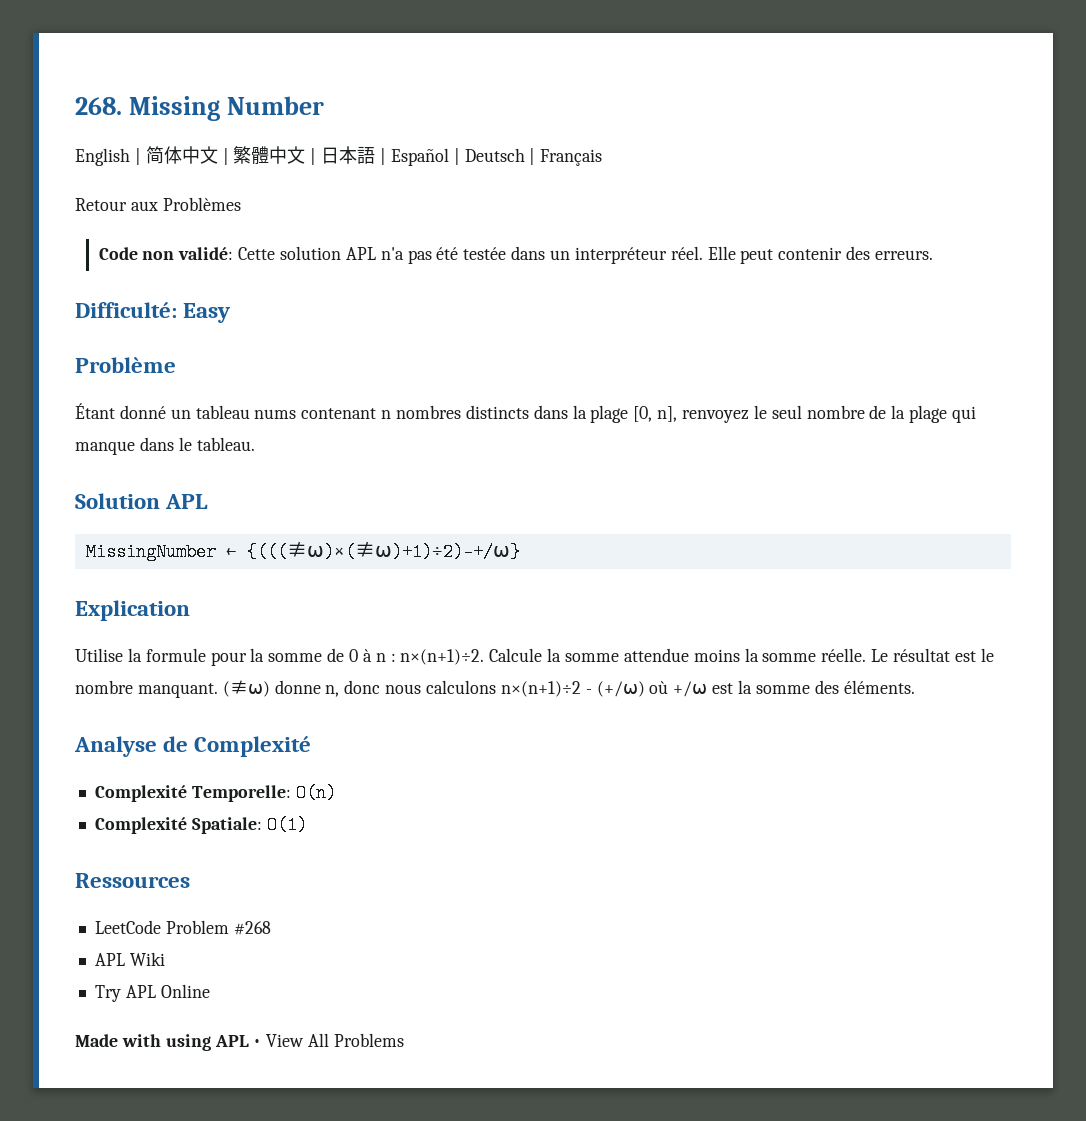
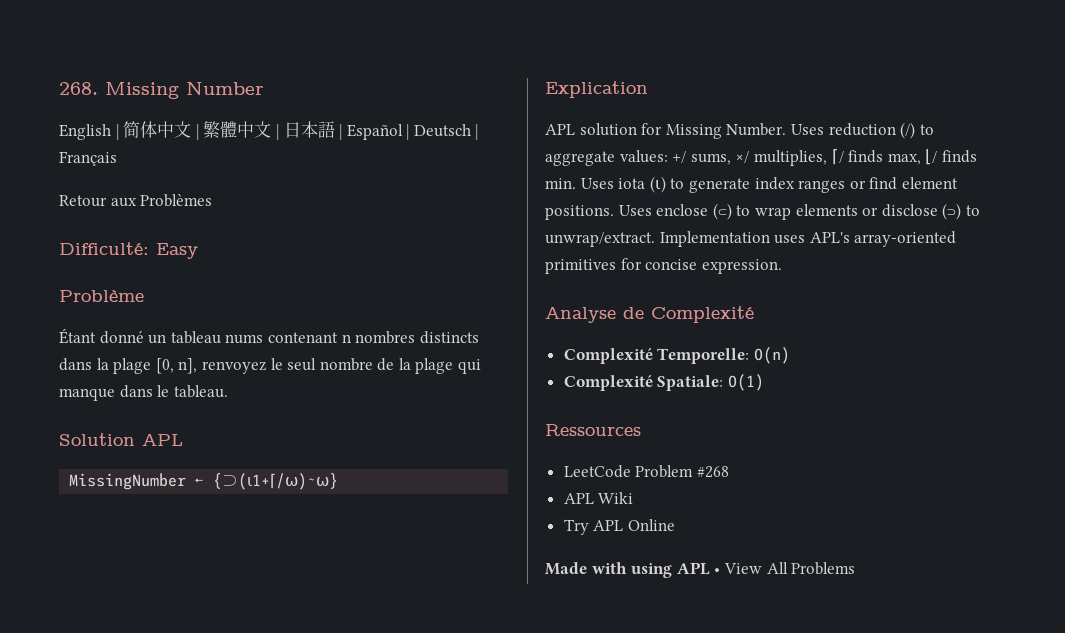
- Code non validé: Cette solution APL n'a pas été testée dans un interpréteur réel. Elle peut contenir des erreurs.
- MissingNumber ← {(((≢⍵)×(≢⍵)+1)÷2)-+/⍵}
+ MissingNumber ← {⊃(⍳1+⌈/⍵)~⍵}
- Utilise la formule pour la somme de 0 à n : n×(n+1)÷2. Calcule la somme attendue moins la somme réelle. Le résultat est le nombre manquant. (≢⍵) donne n, donc nous calculons n×(n+1)÷2 - (+/⍵) où +/⍵ est la somme des éléments.
+ APL solution for Missing Number. Uses reduction (/) to aggregate values: +/ sums, ×/ multiplies, ⌈/ finds max, ⌊/ finds min. Uses iota (⍳) to generate index ranges or find element positions. Uses enclose (⊂) to wrap elements or disclose (⊃) to unwrap/extract. Implementation uses APL's array-oriented primitives for concise expression.

